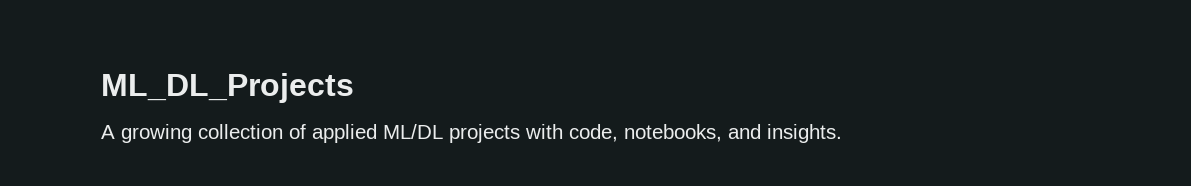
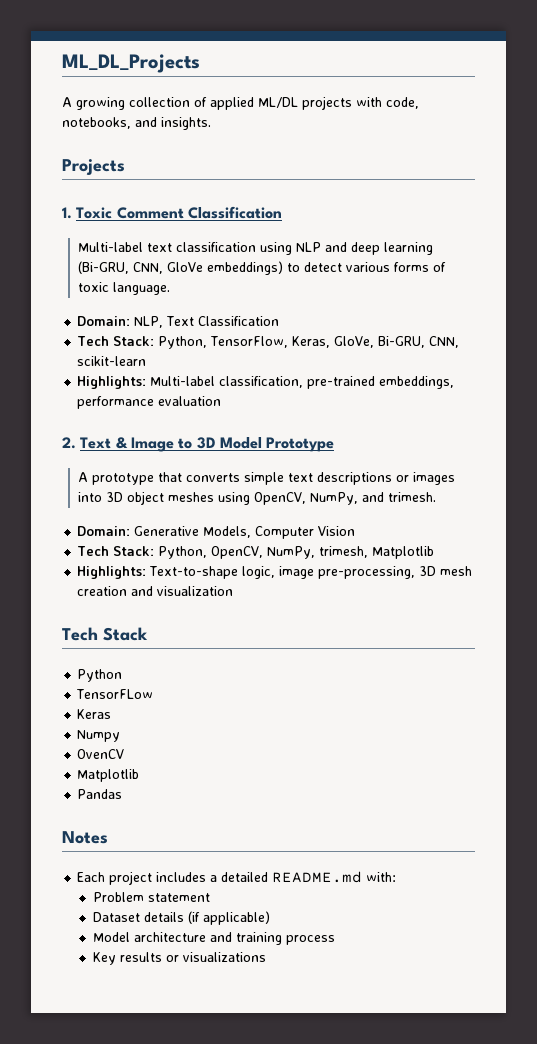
+ Projects
+ 1. Toxic Comment Classification
+ Multi-label text classification using NLP and deep learning (Bi-GRU, CNN, GloVe embeddings) to detect various forms of toxic language.
+ Domain: NLP, Text Classification
+ Tech Stack: Python, TensorFlow, Keras, GloVe, Bi-GRU, CNN, scikit-learn
+ Highlights: Multi-label classification, pre-trained embeddings, performance evaluation
+ 2. Text & Image to 3D Model Prototype
+ A prototype that converts simple text descriptions or images into 3D object meshes using OpenCV, NumPy, and trimesh.
+ Domain: Generative Models, Computer Vision
+ Tech Stack: Python, OpenCV, NumPy, trimesh, Matplotlib
+ Highlights: Text-to-shape logic, image pre-processing, 3D mesh creation and visualization
+ Tech Stack
+ Python
+ TensorFLow
+ Keras
+ Numpy
+ OvenCV
+ Matplotlib
+ Pandas
+ Notes
+ Each project includes a detailed README.md with:
+ Problem statement
+ Dataset details (if applicable)
+ Model architecture and training process
+ Key results or visualizations

